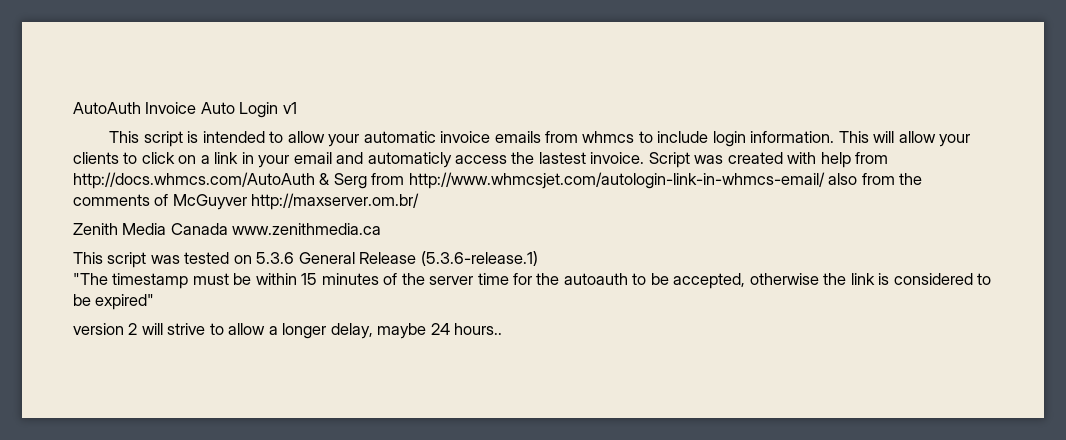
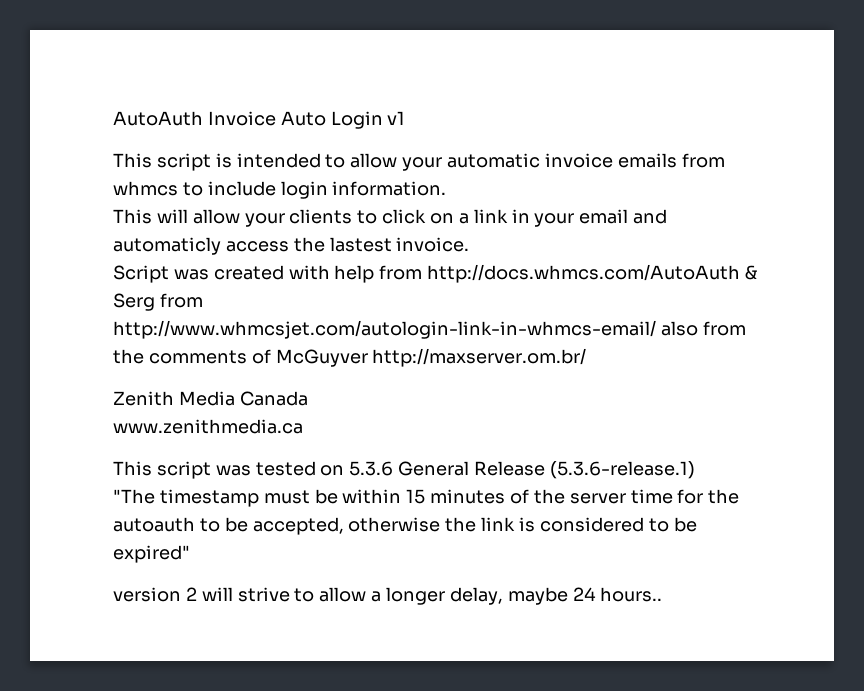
- This script is intended to allow your automatic invoice emails from whmcs to include login information. This will allow your clients to click on a link in your email and automaticly access the lastest invoice. Script was created with help from http://docs.whmcs.com/AutoAuth & Serg from http://www.whmcsjet.com/autologin-link-in-whmcs-email/ also from the comments of McGuyver http://maxserver.om.br/
+ This script is intended to allow your automatic invoice emails from whmcs to include login information.
+ This will allow your clients to click on a link in your email and automaticly access the lastest invoice.
+ Script was created with help from http://docs.whmcs.com/AutoAuth & Serg from
+ http://www.whmcsjet.com/autologin-link-in-whmcs-email/ also from the comments of McGuyver http://maxserver.om.br/
- Zenith Media Canada www.zenithmedia.ca
+ Zenith Media Canada
+ www.zenithmedia.ca

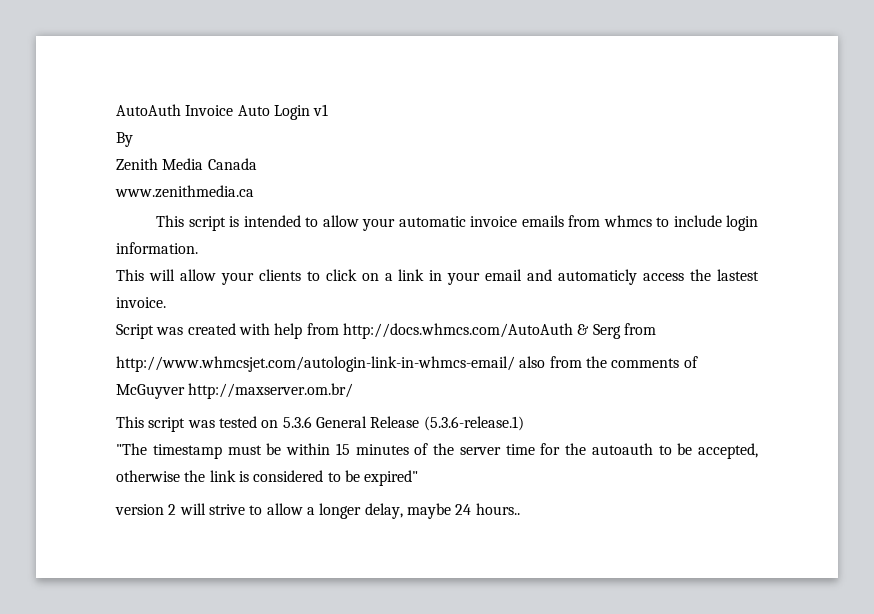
+ By
+ Zenith Media Canada
+ www.zenithmedia.ca
- Zenith Media Canada
- www.zenithmedia.ca

